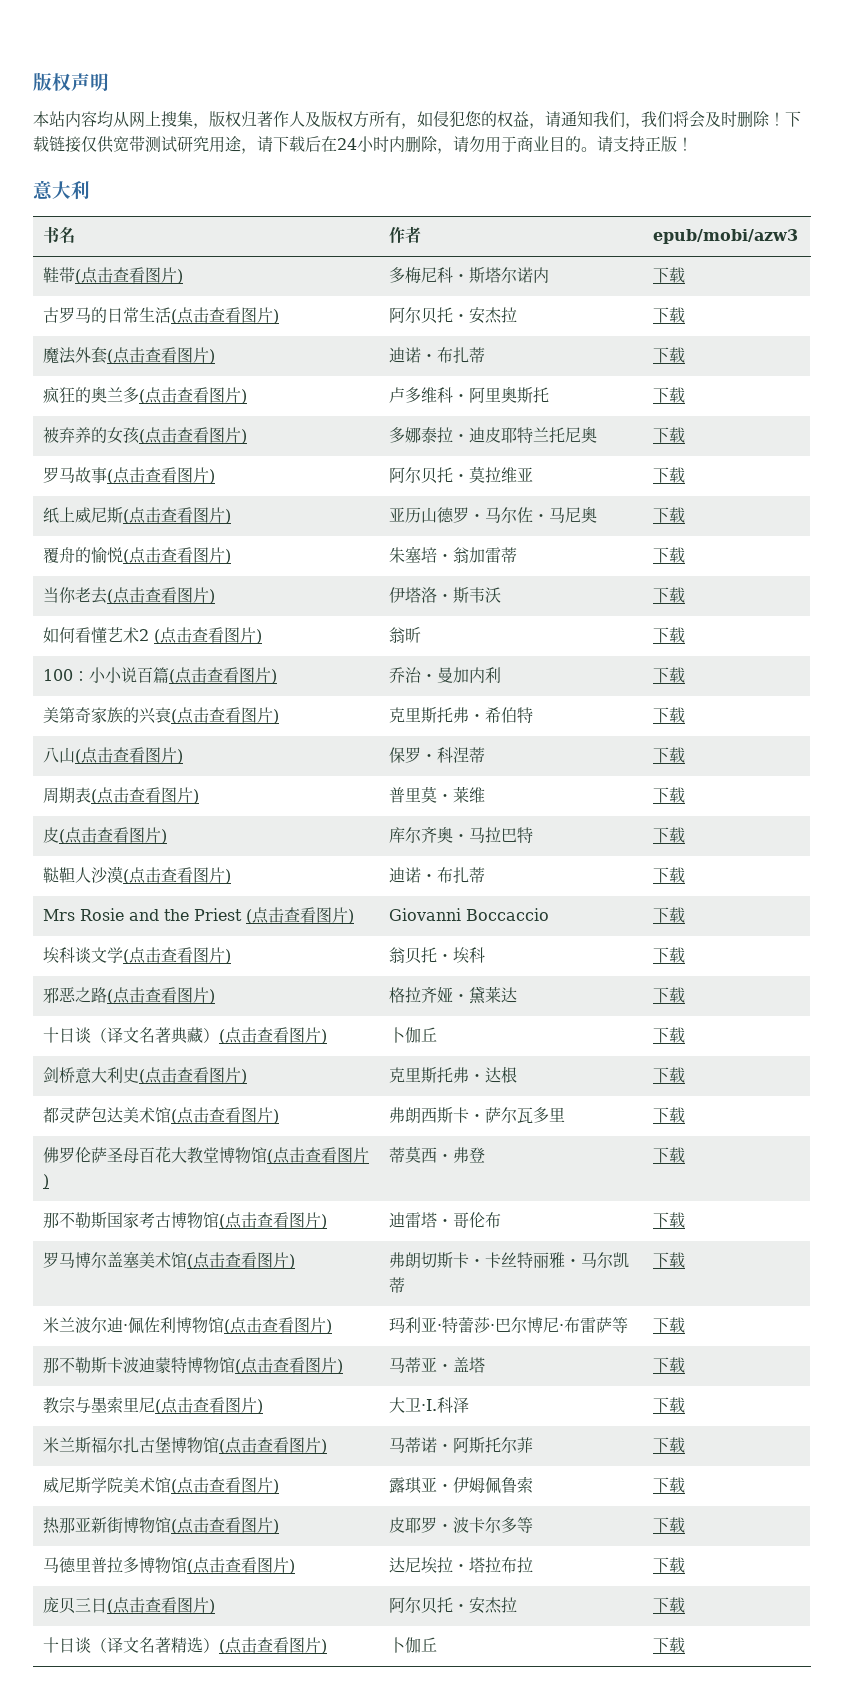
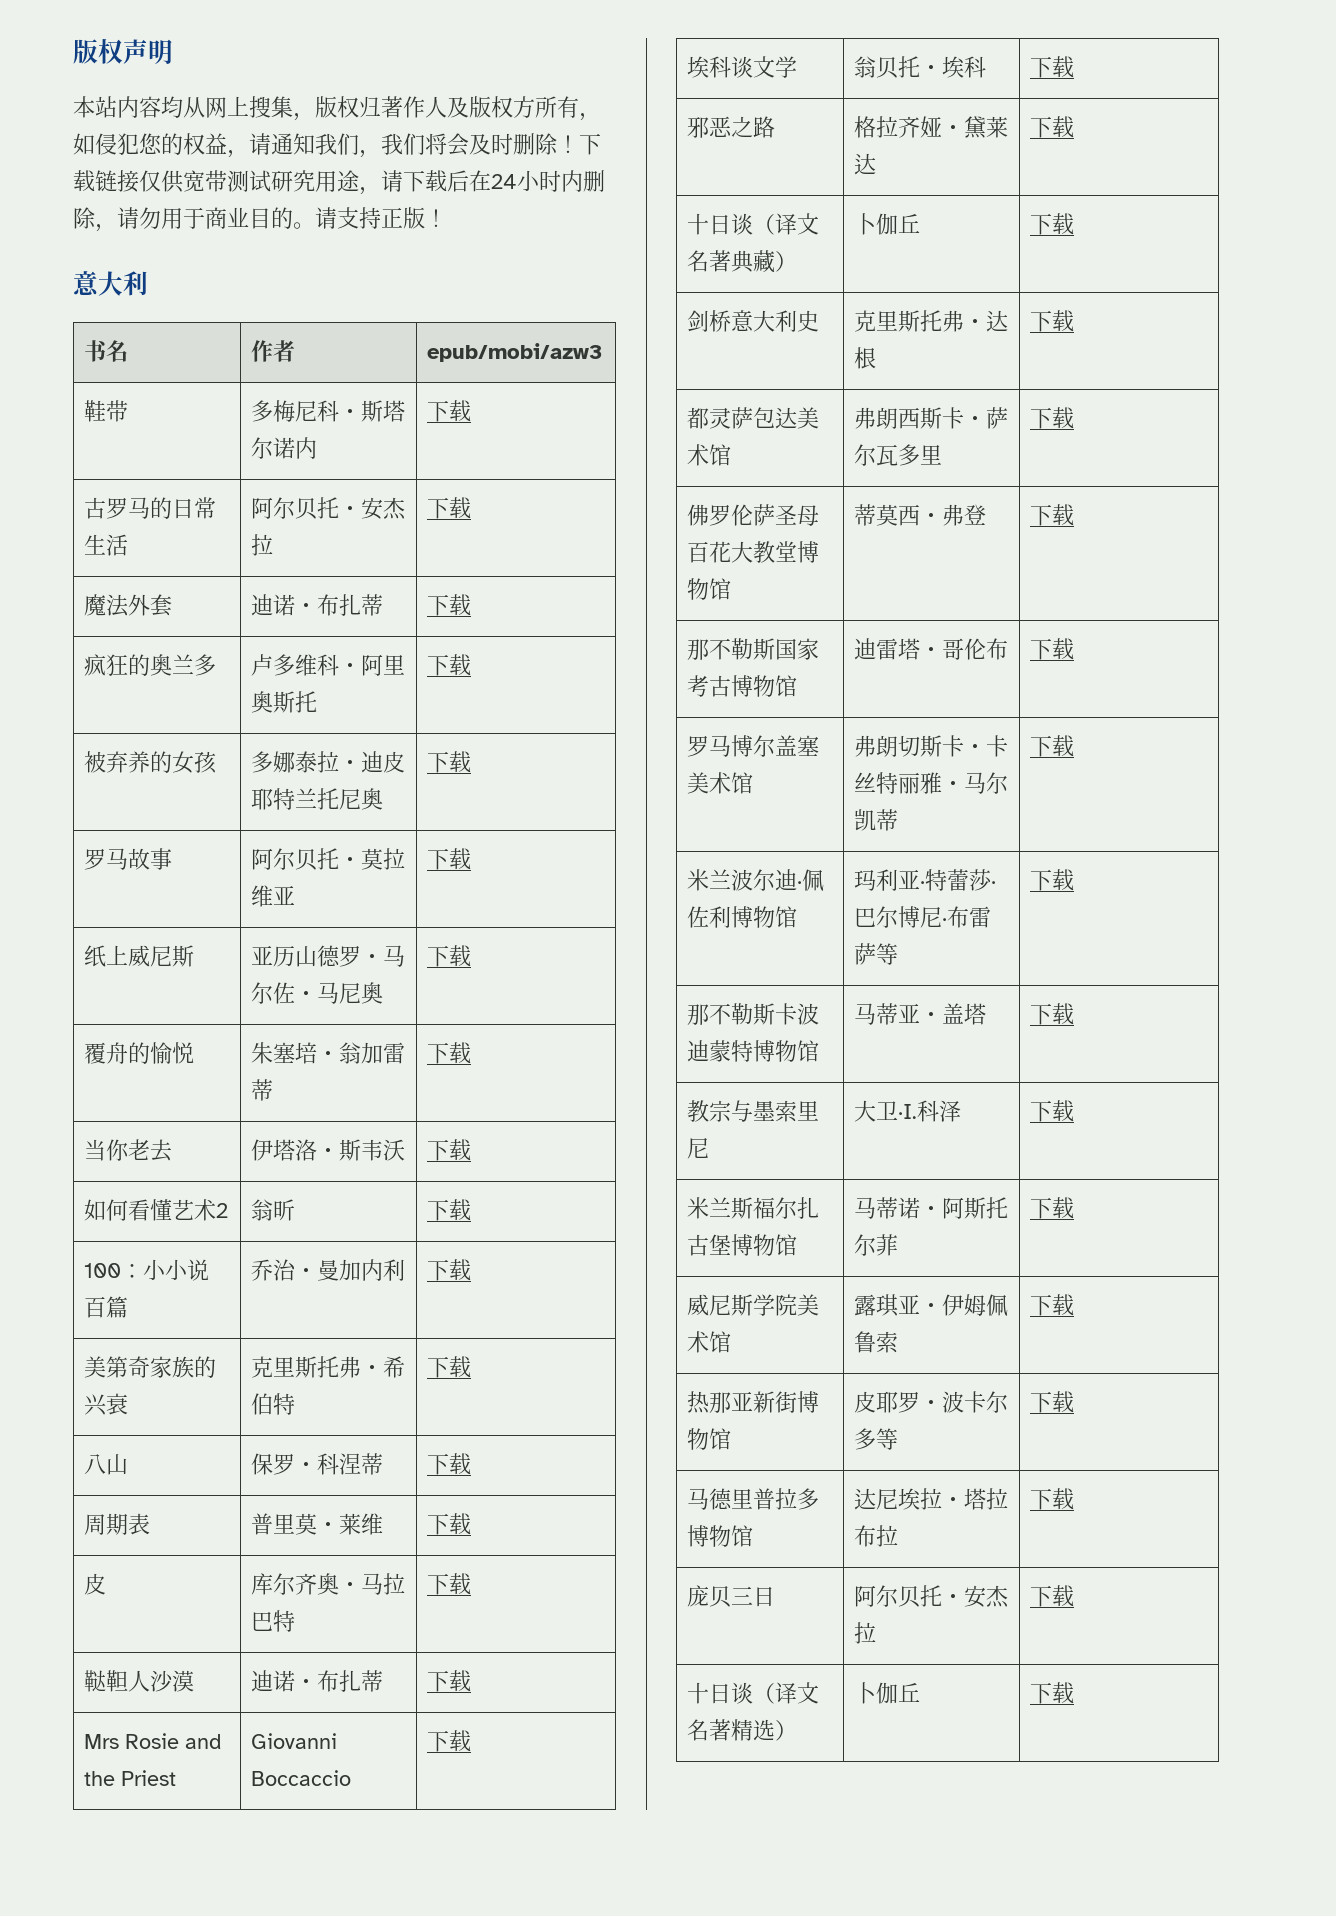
- 鞋带(点击查看图片) | 多梅尼科・斯塔尔诺内 | 下载
+ 鞋带 | 多梅尼科・斯塔尔诺内 | 下载
- 古罗马的日常生活(点击查看图片) | 阿尔贝托・安杰拉 | 下载
+ 古罗马的日常生活 | 阿尔贝托・安杰拉 | 下载
- 魔法外套(点击查看图片) | 迪诺・布扎蒂 | 下载
+ 魔法外套 | 迪诺・布扎蒂 | 下载
- 疯狂的奥兰多(点击查看图片) | 卢多维科・阿里奥斯托 | 下载
+ 疯狂的奥兰多 | 卢多维科・阿里奥斯托 | 下载
- 被弃养的女孩(点击查看图片) | 多娜泰拉・迪皮耶特兰托尼奥 | 下载
+ 被弃养的女孩 | 多娜泰拉・迪皮耶特兰托尼奥 | 下载
- 罗马故事(点击查看图片) | 阿尔贝托・莫拉维亚 | 下载
+ 罗马故事 | 阿尔贝托・莫拉维亚 | 下载
- 纸上威尼斯(点击查看图片) | 亚历山德罗・马尔佐・马尼奥 | 下载
+ 纸上威尼斯 | 亚历山德罗・马尔佐・马尼奥 | 下载
- 覆舟的愉悦(点击查看图片) | 朱塞培・翁加雷蒂 | 下载
+ 覆舟的愉悦 | 朱塞培・翁加雷蒂 | 下载
- 当你老去(点击查看图片) | 伊塔洛・斯韦沃 | 下载
+ 当你老去 | 伊塔洛・斯韦沃 | 下载
- 如何看懂艺术2 (点击查看图片) | 翁昕 | 下载
+ 如何看懂艺术2 | 翁昕 | 下载
- 100：小小说百篇(点击查看图片) | 乔治・曼加内利 | 下载
+ 100：小小说百篇 | 乔治・曼加内利 | 下载
- 美第奇家族的兴衰(点击查看图片) | 克里斯托弗・希伯特 | 下载
+ 美第奇家族的兴衰 | 克里斯托弗・希伯特 | 下载
- 八山(点击查看图片) | 保罗・科涅蒂 | 下载
+ 八山 | 保罗・科涅蒂 | 下载
- 周期表(点击查看图片) | 普里莫・莱维 | 下载
+ 周期表 | 普里莫・莱维 | 下载
- 皮(点击查看图片) | 库尔齐奥・马拉巴特 | 下载
+ 皮 | 库尔齐奥・马拉巴特 | 下载
- 鞑靼人沙漠(点击查看图片) | 迪诺・布扎蒂 | 下载
+ 鞑靼人沙漠 | 迪诺・布扎蒂 | 下载
- Mrs Rosie and the Priest (点击查看图片) | Giovanni Boccaccio | 下载
+ Mrs Rosie and the Priest | Giovanni Boccaccio | 下载
- 埃科谈文学(点击查看图片) | 翁贝托・埃科 | 下载
+ 埃科谈文学 | 翁贝托・埃科 | 下载
- 邪恶之路(点击查看图片) | 格拉齐娅・黛莱达 | 下载
+ 邪恶之路 | 格拉齐娅・黛莱达 | 下载
- 十日谈（译文名著典藏）(点击查看图片) | 卜伽丘 | 下载
+ 十日谈（译文名著典藏） | 卜伽丘 | 下载
- 剑桥意大利史(点击查看图片) | 克里斯托弗・达根 | 下载
+ 剑桥意大利史 | 克里斯托弗・达根 | 下载
- 都灵萨包达美术馆(点击查看图片) | 弗朗西斯卡・萨尔瓦多里 | 下载
+ 都灵萨包达美术馆 | 弗朗西斯卡・萨尔瓦多里 | 下载
- 佛罗伦萨圣母百花大教堂博物馆(点击查看图片) | 蒂莫西・弗登 | 下载
+ 佛罗伦萨圣母百花大教堂博物馆 | 蒂莫西・弗登 | 下载
- 那不勒斯国家考古博物馆(点击查看图片) | 迪雷塔・哥伦布 | 下载
+ 那不勒斯国家考古博物馆 | 迪雷塔・哥伦布 | 下载
- 罗马博尔盖塞美术馆(点击查看图片) | 弗朗切斯卡・卡丝特丽雅・马尔凯蒂 | 下载
+ 罗马博尔盖塞美术馆 | 弗朗切斯卡・卡丝特丽雅・马尔凯蒂 | 下载
- 米兰波尔迪·佩佐利博物馆(点击查看图片) | 玛利亚·特蕾莎·巴尔博尼·布雷萨等 | 下载
+ 米兰波尔迪·佩佐利博物馆 | 玛利亚·特蕾莎·巴尔博尼·布雷萨等 | 下载
- 那不勒斯卡波迪蒙特博物馆(点击查看图片) | 马蒂亚・盖塔 | 下载
+ 那不勒斯卡波迪蒙特博物馆 | 马蒂亚・盖塔 | 下载
- 教宗与墨索里尼(点击查看图片) | 大卫·I.科泽 | 下载
+ 教宗与墨索里尼 | 大卫·I.科泽 | 下载
- 米兰斯福尔扎古堡博物馆(点击查看图片) | 马蒂诺・阿斯托尔菲 | 下载
+ 米兰斯福尔扎古堡博物馆 | 马蒂诺・阿斯托尔菲 | 下载
- 威尼斯学院美术馆(点击查看图片) | 露琪亚・伊姆佩鲁索 | 下载
+ 威尼斯学院美术馆 | 露琪亚・伊姆佩鲁索 | 下载
- 热那亚新街博物馆(点击查看图片) | 皮耶罗・波卡尔多等 | 下载
+ 热那亚新街博物馆 | 皮耶罗・波卡尔多等 | 下载
- 马德里普拉多博物馆(点击查看图片) | 达尼埃拉・塔拉布拉 | 下载
+ 马德里普拉多博物馆 | 达尼埃拉・塔拉布拉 | 下载
- 庞贝三日(点击查看图片) | 阿尔贝托・安杰拉 | 下载
+ 庞贝三日 | 阿尔贝托・安杰拉 | 下载
- 十日谈（译文名著精选）(点击查看图片) | 卜伽丘 | 下载
+ 十日谈（译文名著精选） | 卜伽丘 | 下载

